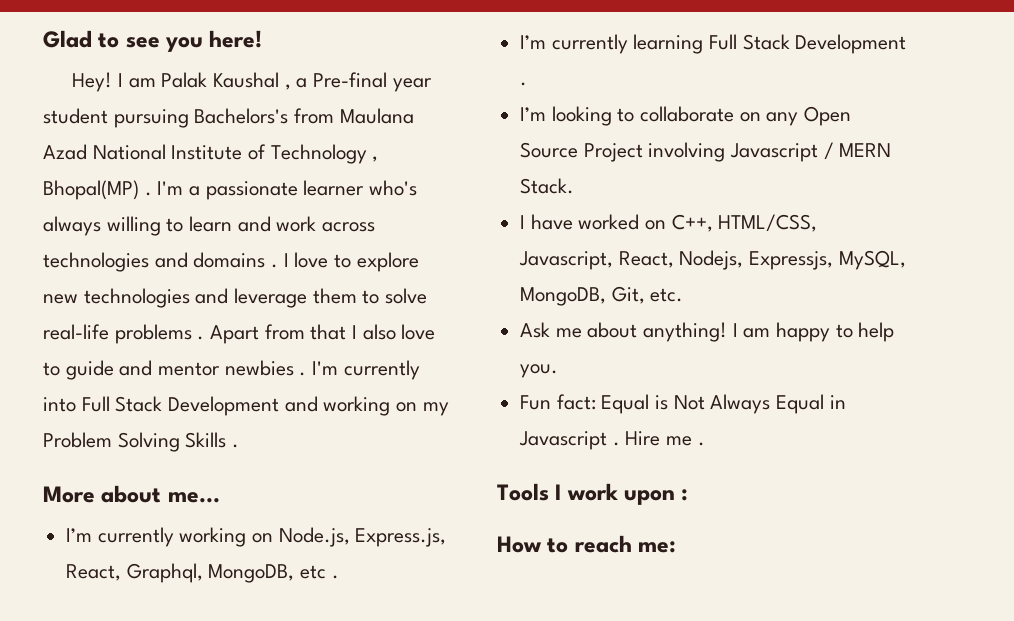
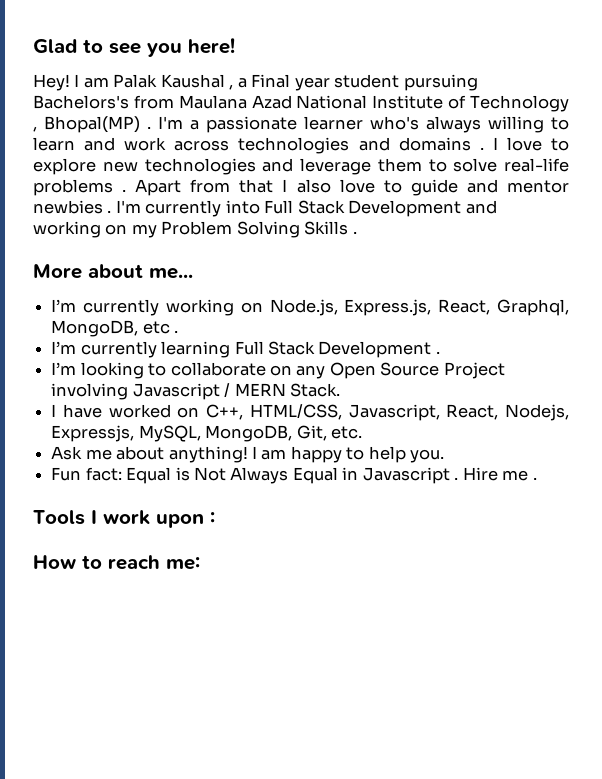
- I am Palak Kaushal , a Pre-final year student pursuing Bachelors's from Maulana Azad National Institute of Technology , Bhopal(MP) .
+ I am Palak Kaushal , a Final year student pursuing Bachelors's from Maulana Azad National Institute of Technology , Bhopal(MP) .

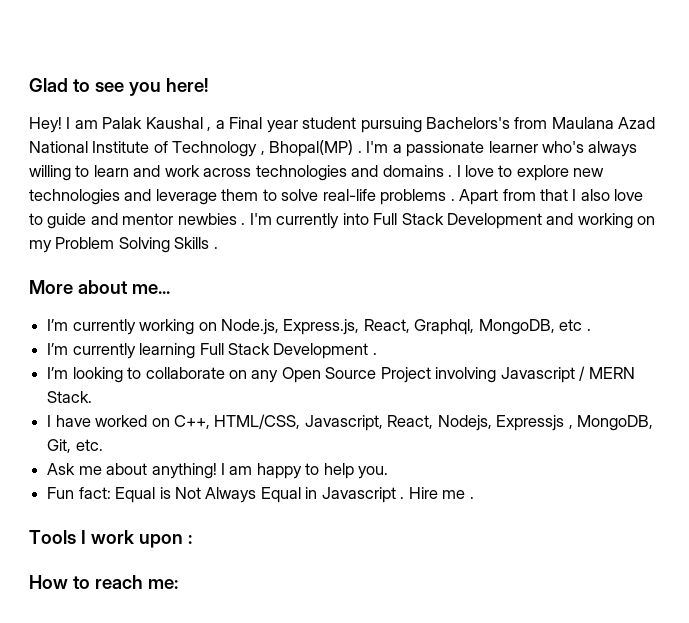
- I have worked on C++, HTML/CSS, Javascript, React, Nodejs, Expressjs, MySQL, MongoDB, Git, etc.
+ I have worked on C++, HTML/CSS, Javascript, React, Nodejs, Expressjs , MongoDB, Git, etc.

